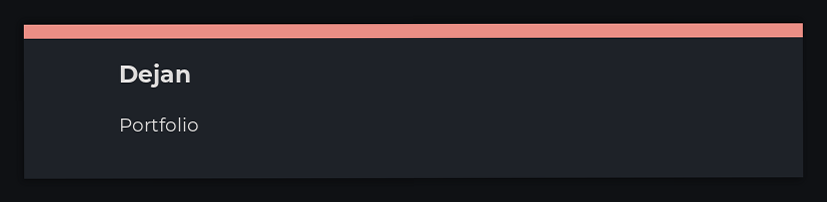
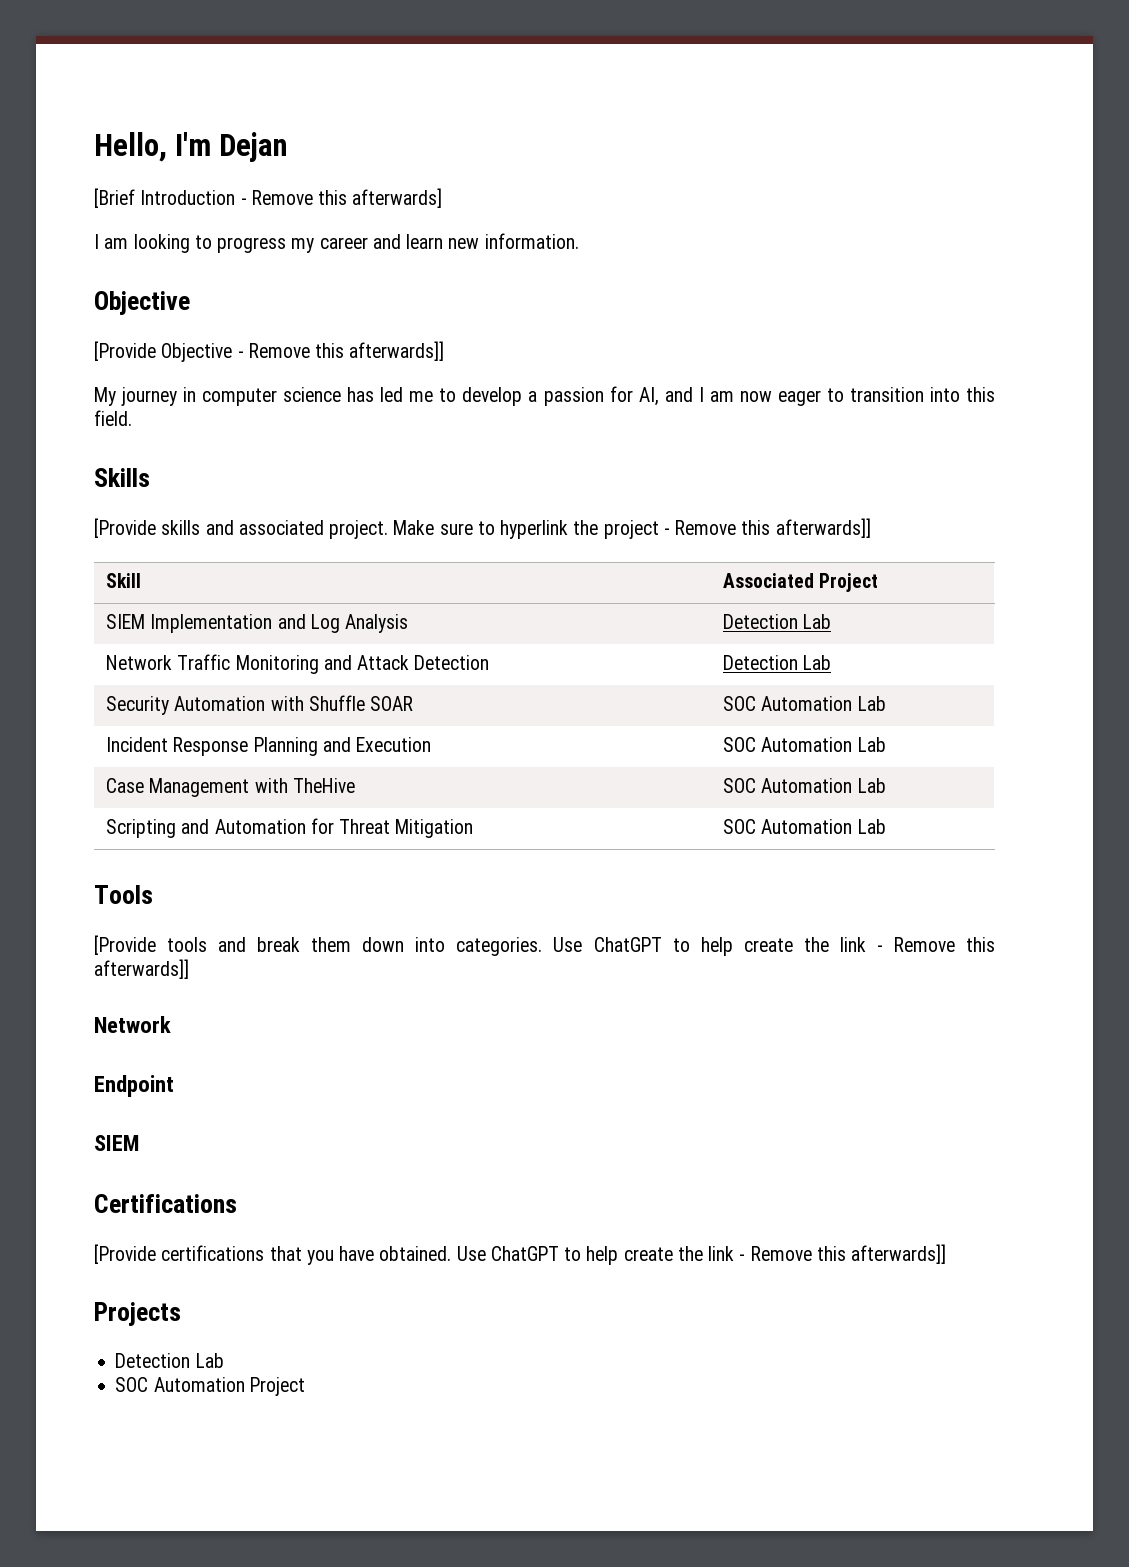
- Dejan
+ Hello, I'm Dejan
- Portfolio
+ [Brief Introduction - Remove this afterwards]
+ I am looking to progress my career and learn new information.
+ Objective
+ [Provide Objective - Remove this afterwards]]
+ My journey in computer science has led me to develop a passion for AI, and I am now eager to transition into this field.
+ Skills
+ [Provide skills and associated project. Make sure to hyperlink the project - Remove this afterwards]]
+ Skill | Associated Project
+ SIEM Implementation and Log Analysis | Detection Lab
+ Network Traffic Monitoring and Attack Detection | Detection Lab
+ Security Automation with Shuffle SOAR | SOC Automation Lab
+ Incident Response Planning and Execution | SOC Automation Lab
+ Case Management with TheHive | SOC Automation Lab
+ Scripting and Automation for Threat Mitigation | SOC Automation Lab
+ Tools
+ [Provide tools and break them down into categories. Use ChatGPT to help create the link - Remove this afterwards]]
+ Network
+ Endpoint
+ SIEM
+ Certifications
+ [Provide certifications that you have obtained. Use ChatGPT to help create the link - Remove this afterwards]]
+ Projects
+ Detection Lab
+ SOC Automation Project

